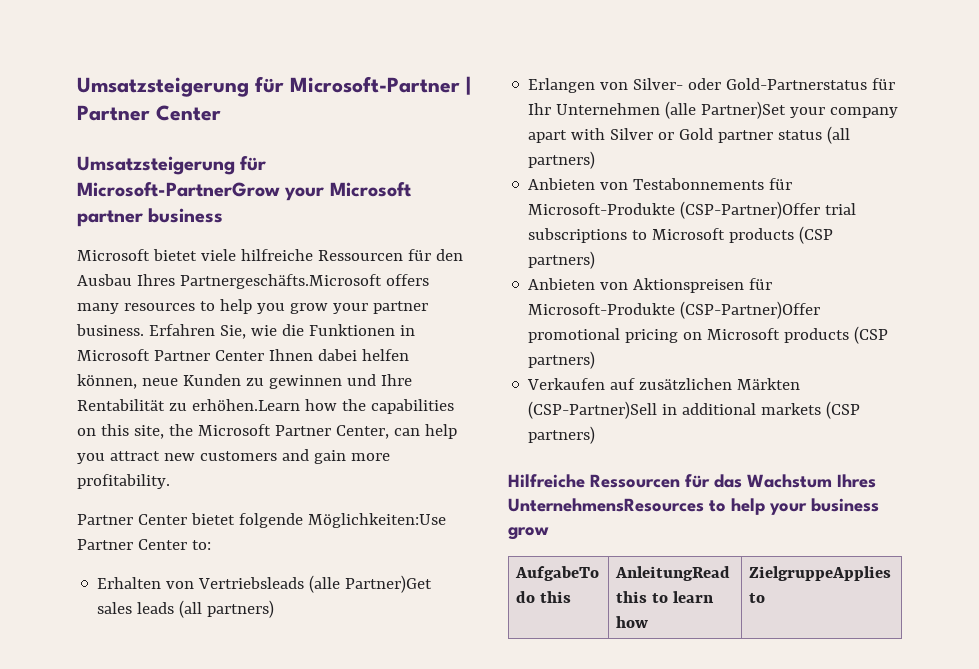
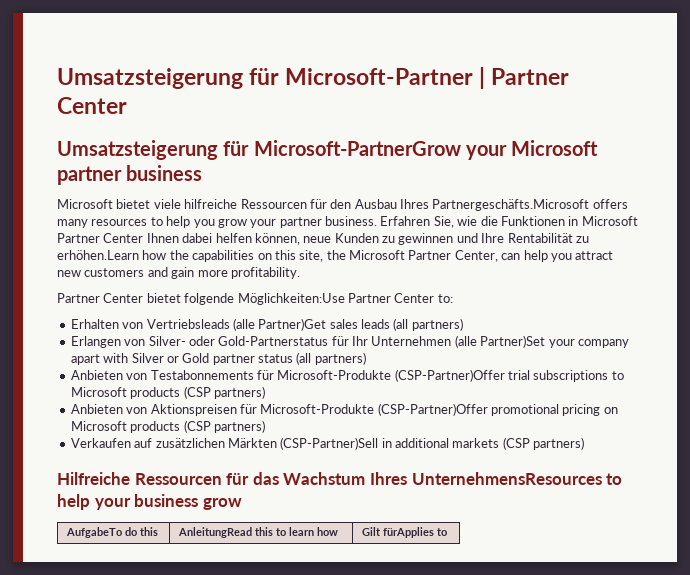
- AufgabeTo do this | AnleitungRead this to learn how | ZielgruppeApplies to
+ AufgabeTo do this | AnleitungRead this to learn how | Gilt fürApplies to

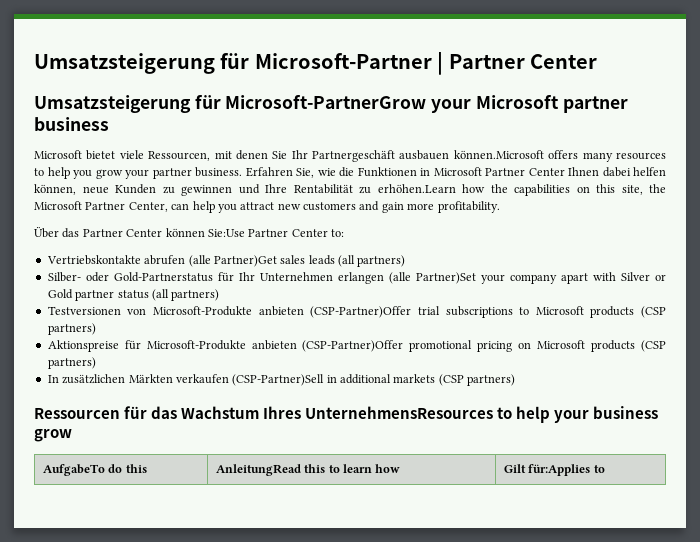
- Microsoft bietet viele hilfreiche Ressourcen für den Ausbau Ihres Partnergeschäfts.Microsoft offers many resources to help you grow your partner business.
+ Microsoft bietet viele Ressourcen, mit denen Sie Ihr Partnergeschäft ausbauen können.Microsoft offers many resources to help you grow your partner business.
- Partner Center bietet folgende Möglichkeiten:Use Partner Center to:
+ Über das Partner Center können Sie:Use Partner Center to:
- Erhalten von Vertriebsleads (alle Partner)Get sales leads (all partners)
+ Vertriebskontakte abrufen (alle Partner)Get sales leads (all partners)
- Erlangen von Silver- oder Gold-Partnerstatus für Ihr Unternehmen (alle Partner)Set your company apart with Silver or Gold partner status (all partners)
+ Silber- oder Gold-Partnerstatus für Ihr Unternehmen erlangen (alle Partner)Set your company apart with Silver or Gold partner status (all partners)
- Anbieten von Testabonnements für Microsoft-Produkte (CSP-Partner)Offer trial subscriptions to Microsoft products (CSP partners)
+ Testversionen von Microsoft-Produkte anbieten (CSP-Partner)Offer trial subscriptions to Microsoft products (CSP partners)
- Anbieten von Aktionspreisen für Microsoft-Produkte (CSP-Partner)Offer promotional pricing on Microsoft products (CSP partners)
+ Aktionspreise für Microsoft-Produkte anbieten (CSP-Partner)Offer promotional pricing on Microsoft products (CSP partners)
- Verkaufen auf zusätzlichen Märkten (CSP-Partner)Sell in additional markets (CSP partners)
+ In zusätzlichen Märkten verkaufen (CSP-Partner)Sell in additional markets (CSP partners)
- Hilfreiche Ressourcen für das Wachstum Ihres UnternehmensResources to help your business grow
+ Ressourcen für das Wachstum Ihres UnternehmensResources to help your business grow
- AufgabeTo do this | AnleitungRead this to learn how | Gilt fürApplies to
+ AufgabeTo do this | AnleitungRead this to learn how | Gilt für:Applies to

